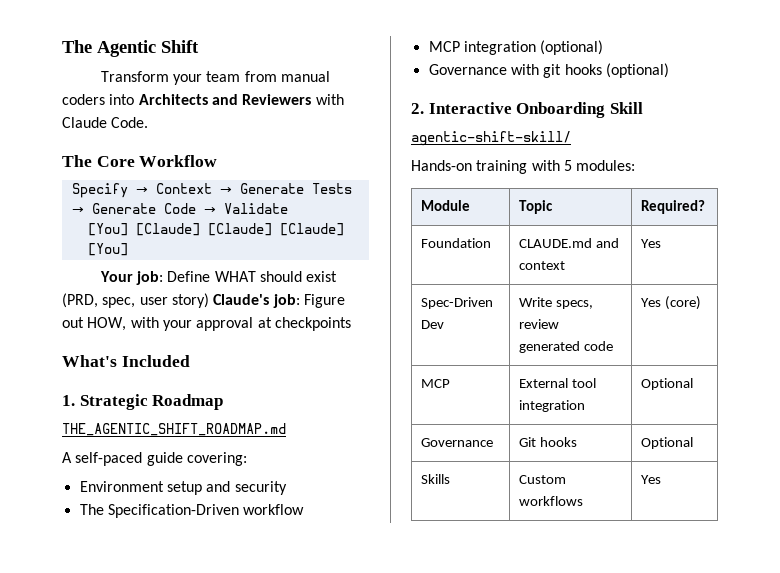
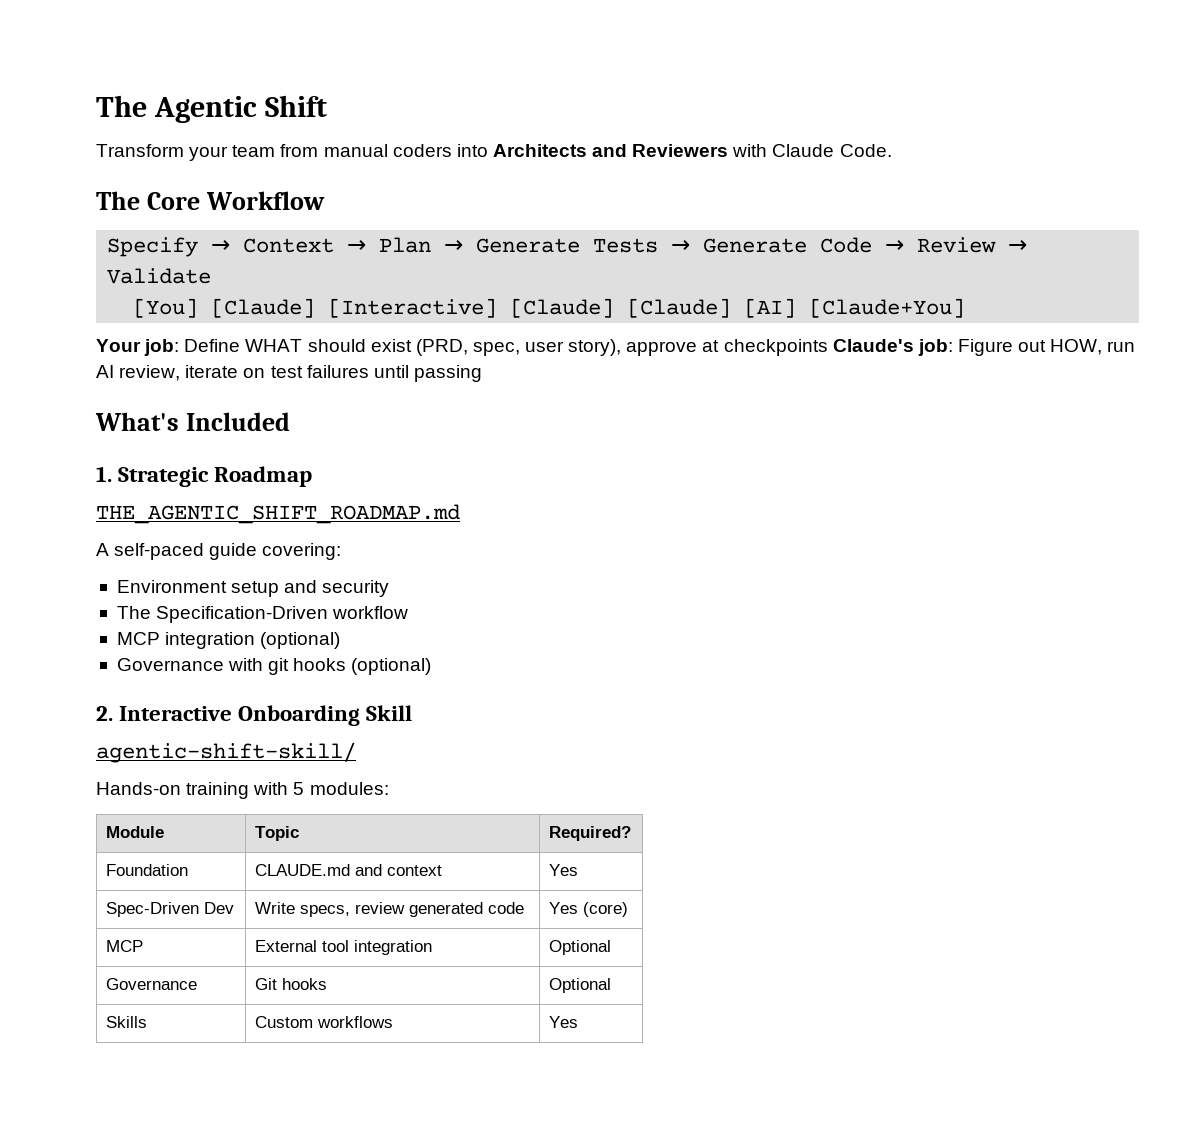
- Specify → Context → Generate Tests → Generate Code → Validate
+ Specify → Context → Plan → Generate Tests → Generate Code → Review → Validate
- [You] [Claude] [Claude] [Claude] [You]
+ [You] [Claude] [Interactive] [Claude] [Claude] [AI] [Claude+You]
- Your job: Define WHAT should exist (PRD, spec, user story) Claude's job: Figure out HOW, with your approval at checkpoints
+ Your job: Define WHAT should exist (PRD, spec, user story), approve at checkpoints Claude's job: Figure out HOW, run AI review, iterate on test failures until passing

